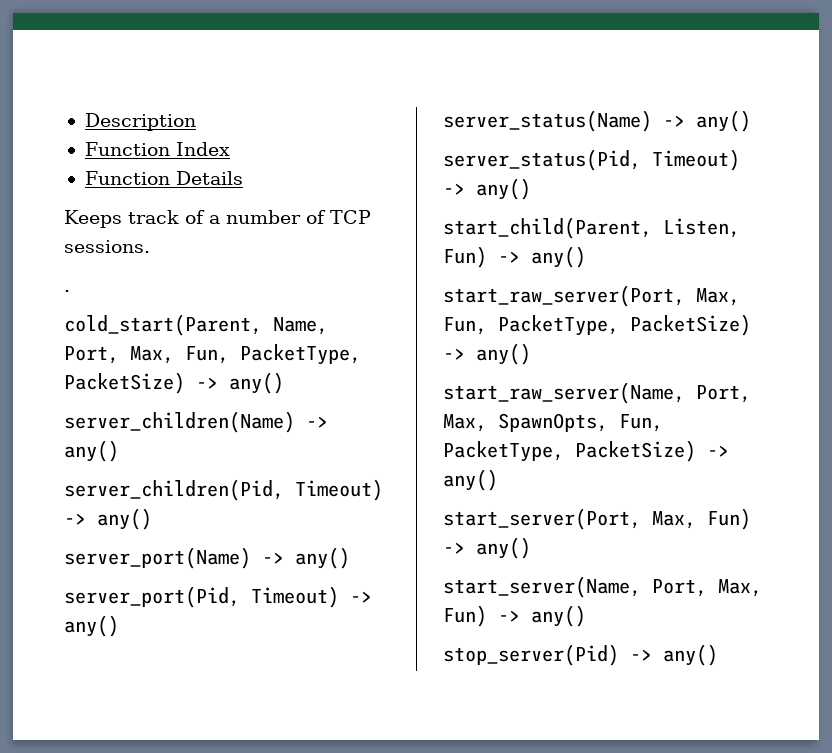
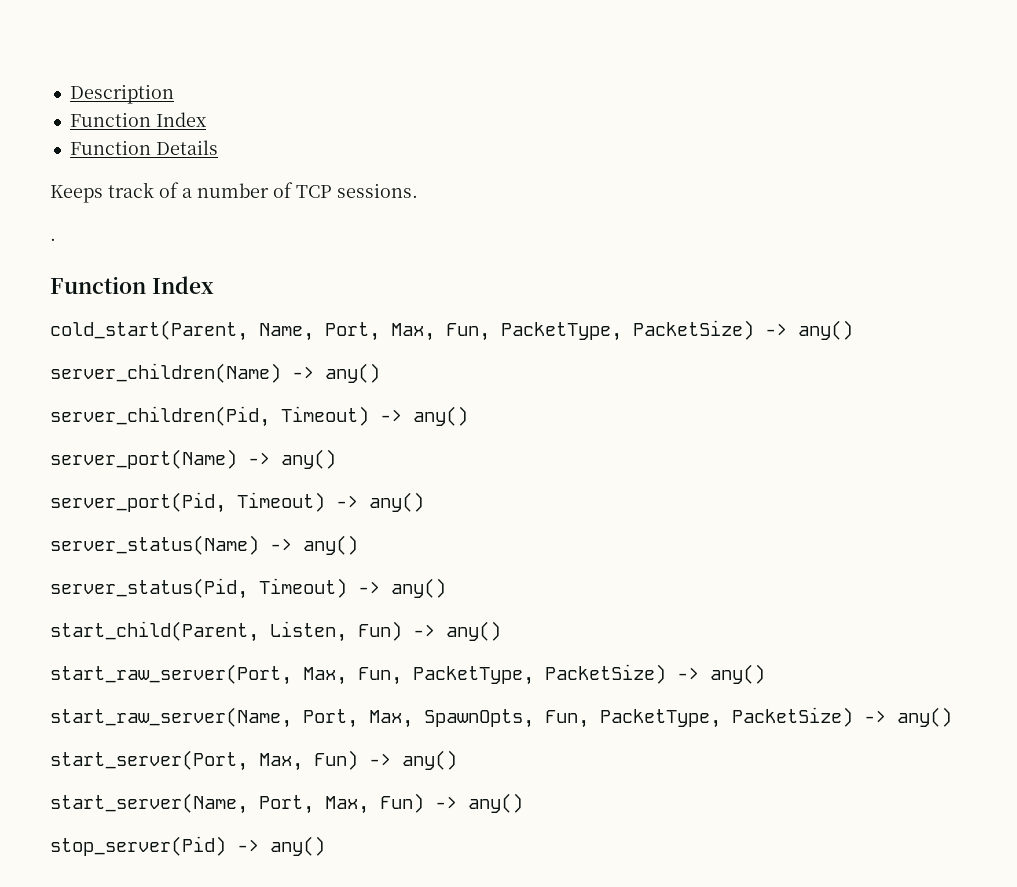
  .
+ Function Index

